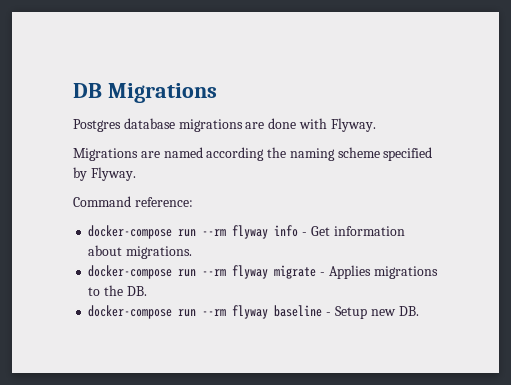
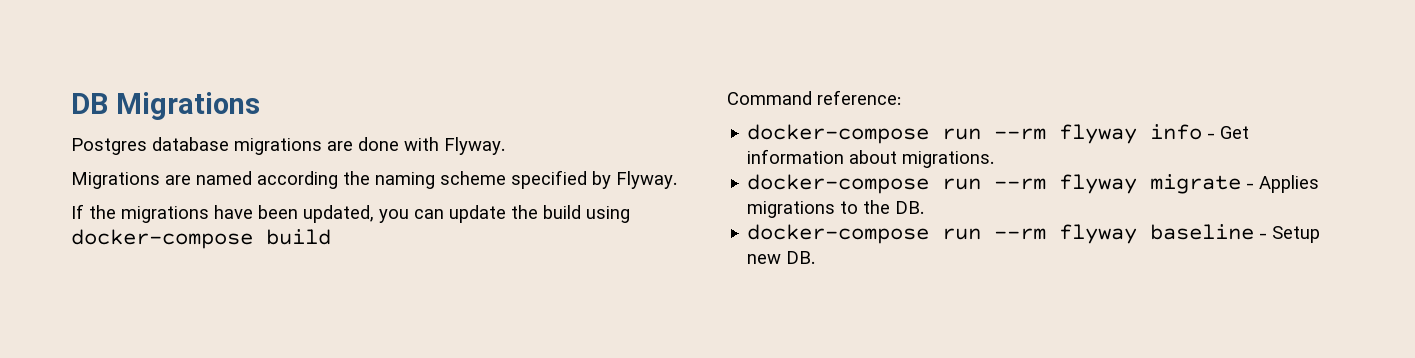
+ If the migrations have been updated, you can update the build using docker-compose build

